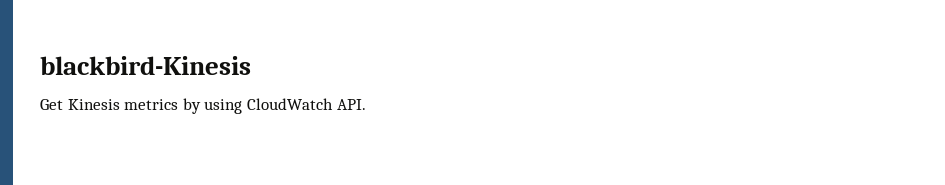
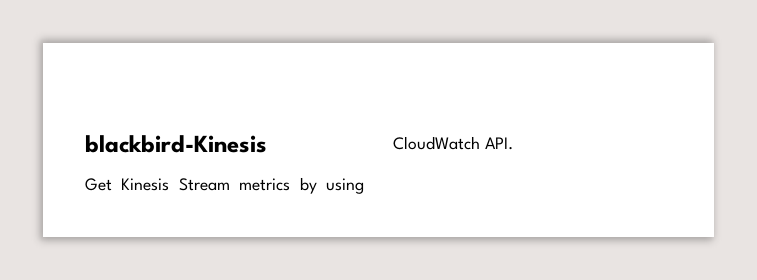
- Get Kinesis metrics by using CloudWatch API.
+ Get Kinesis Stream metrics by using CloudWatch API.

